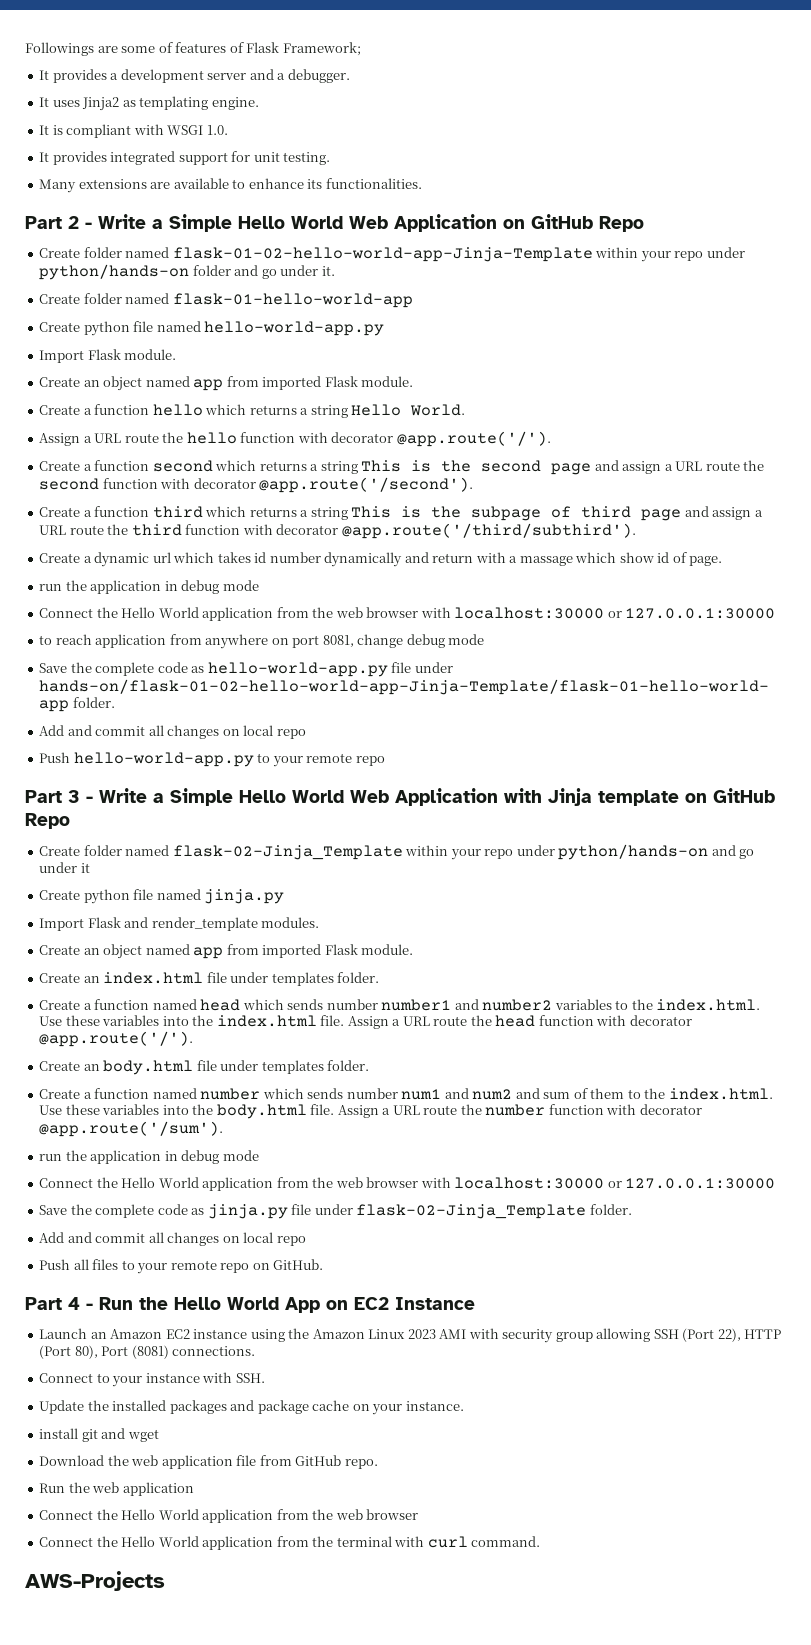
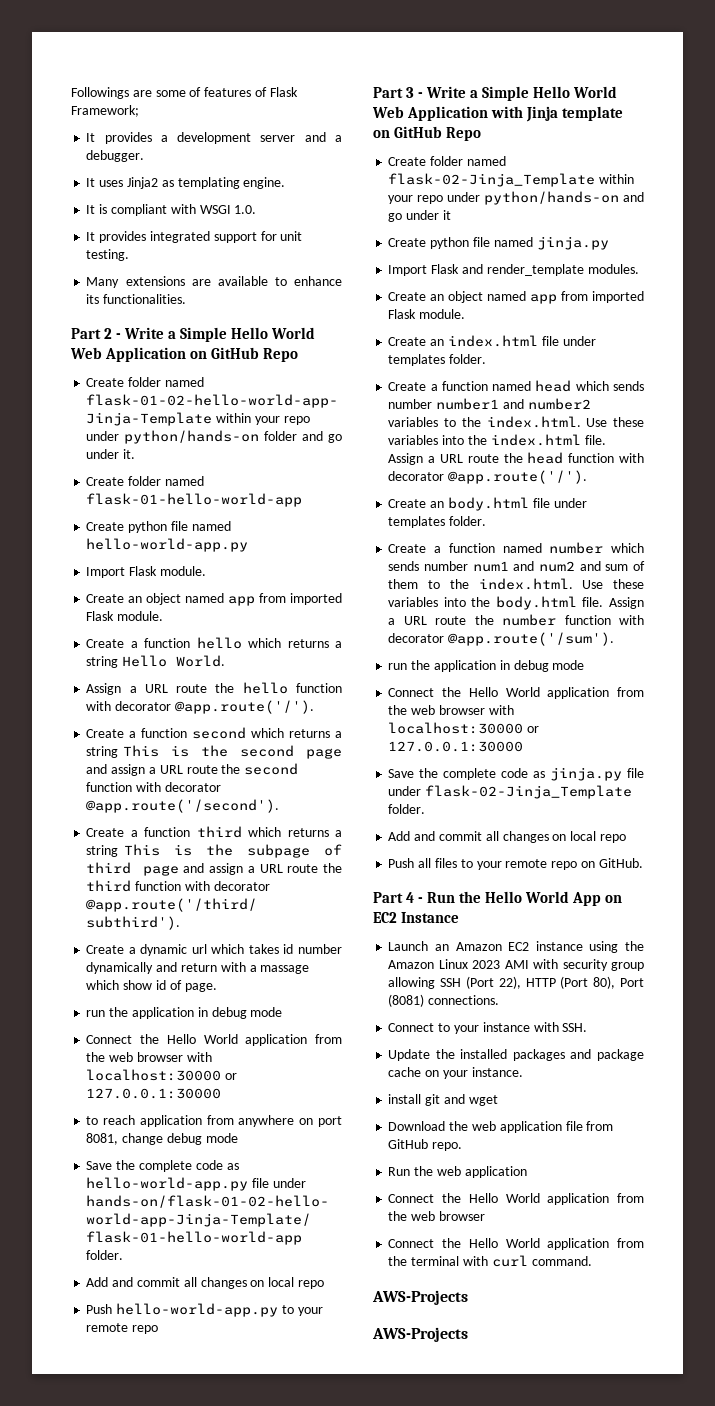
  Connect the Hello World application from the terminal with curl command.
+ AWS-Projects

